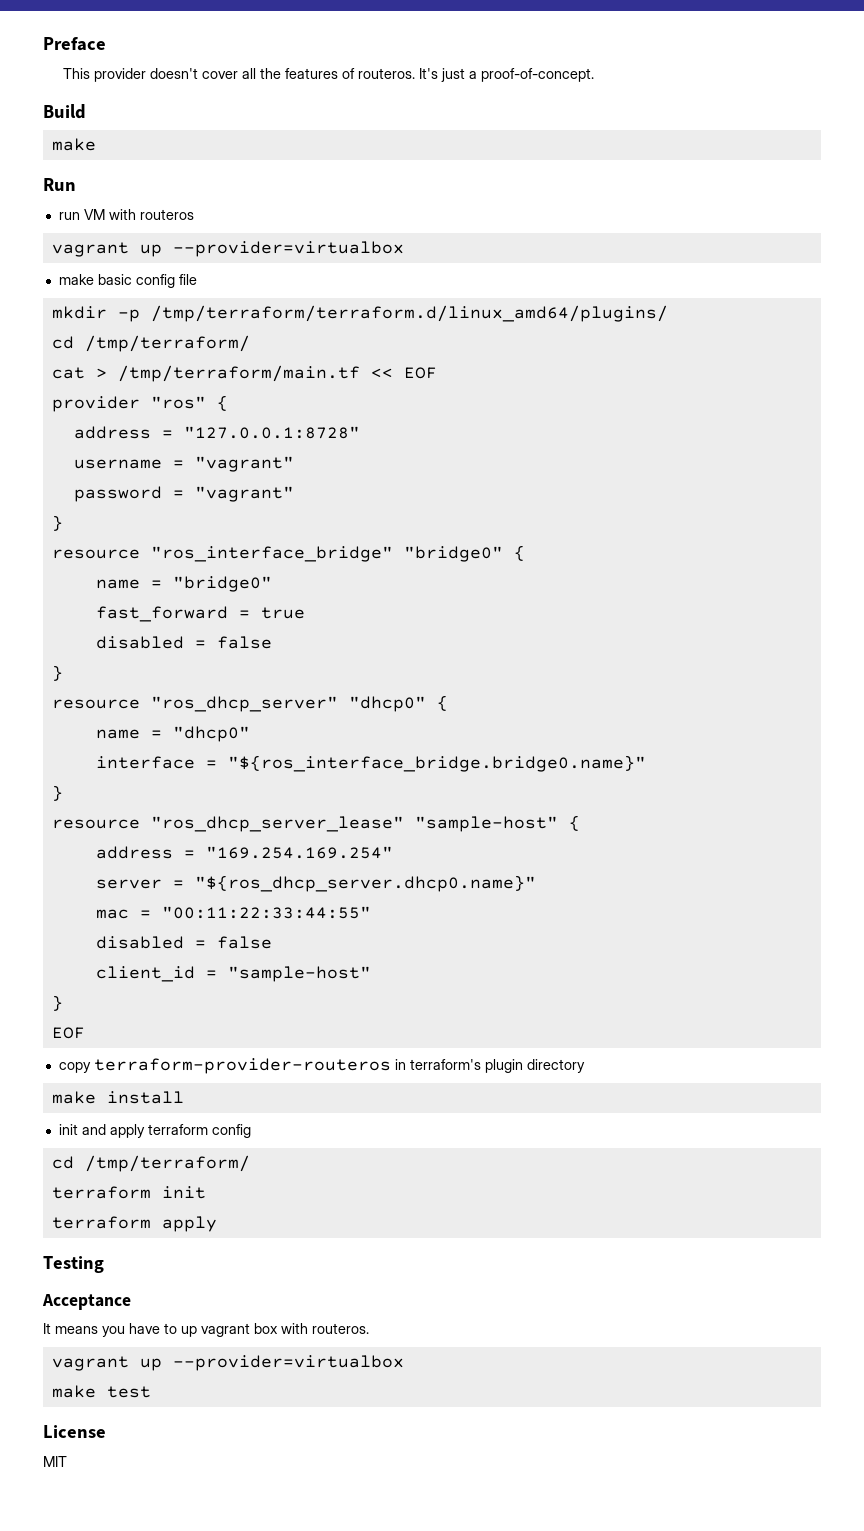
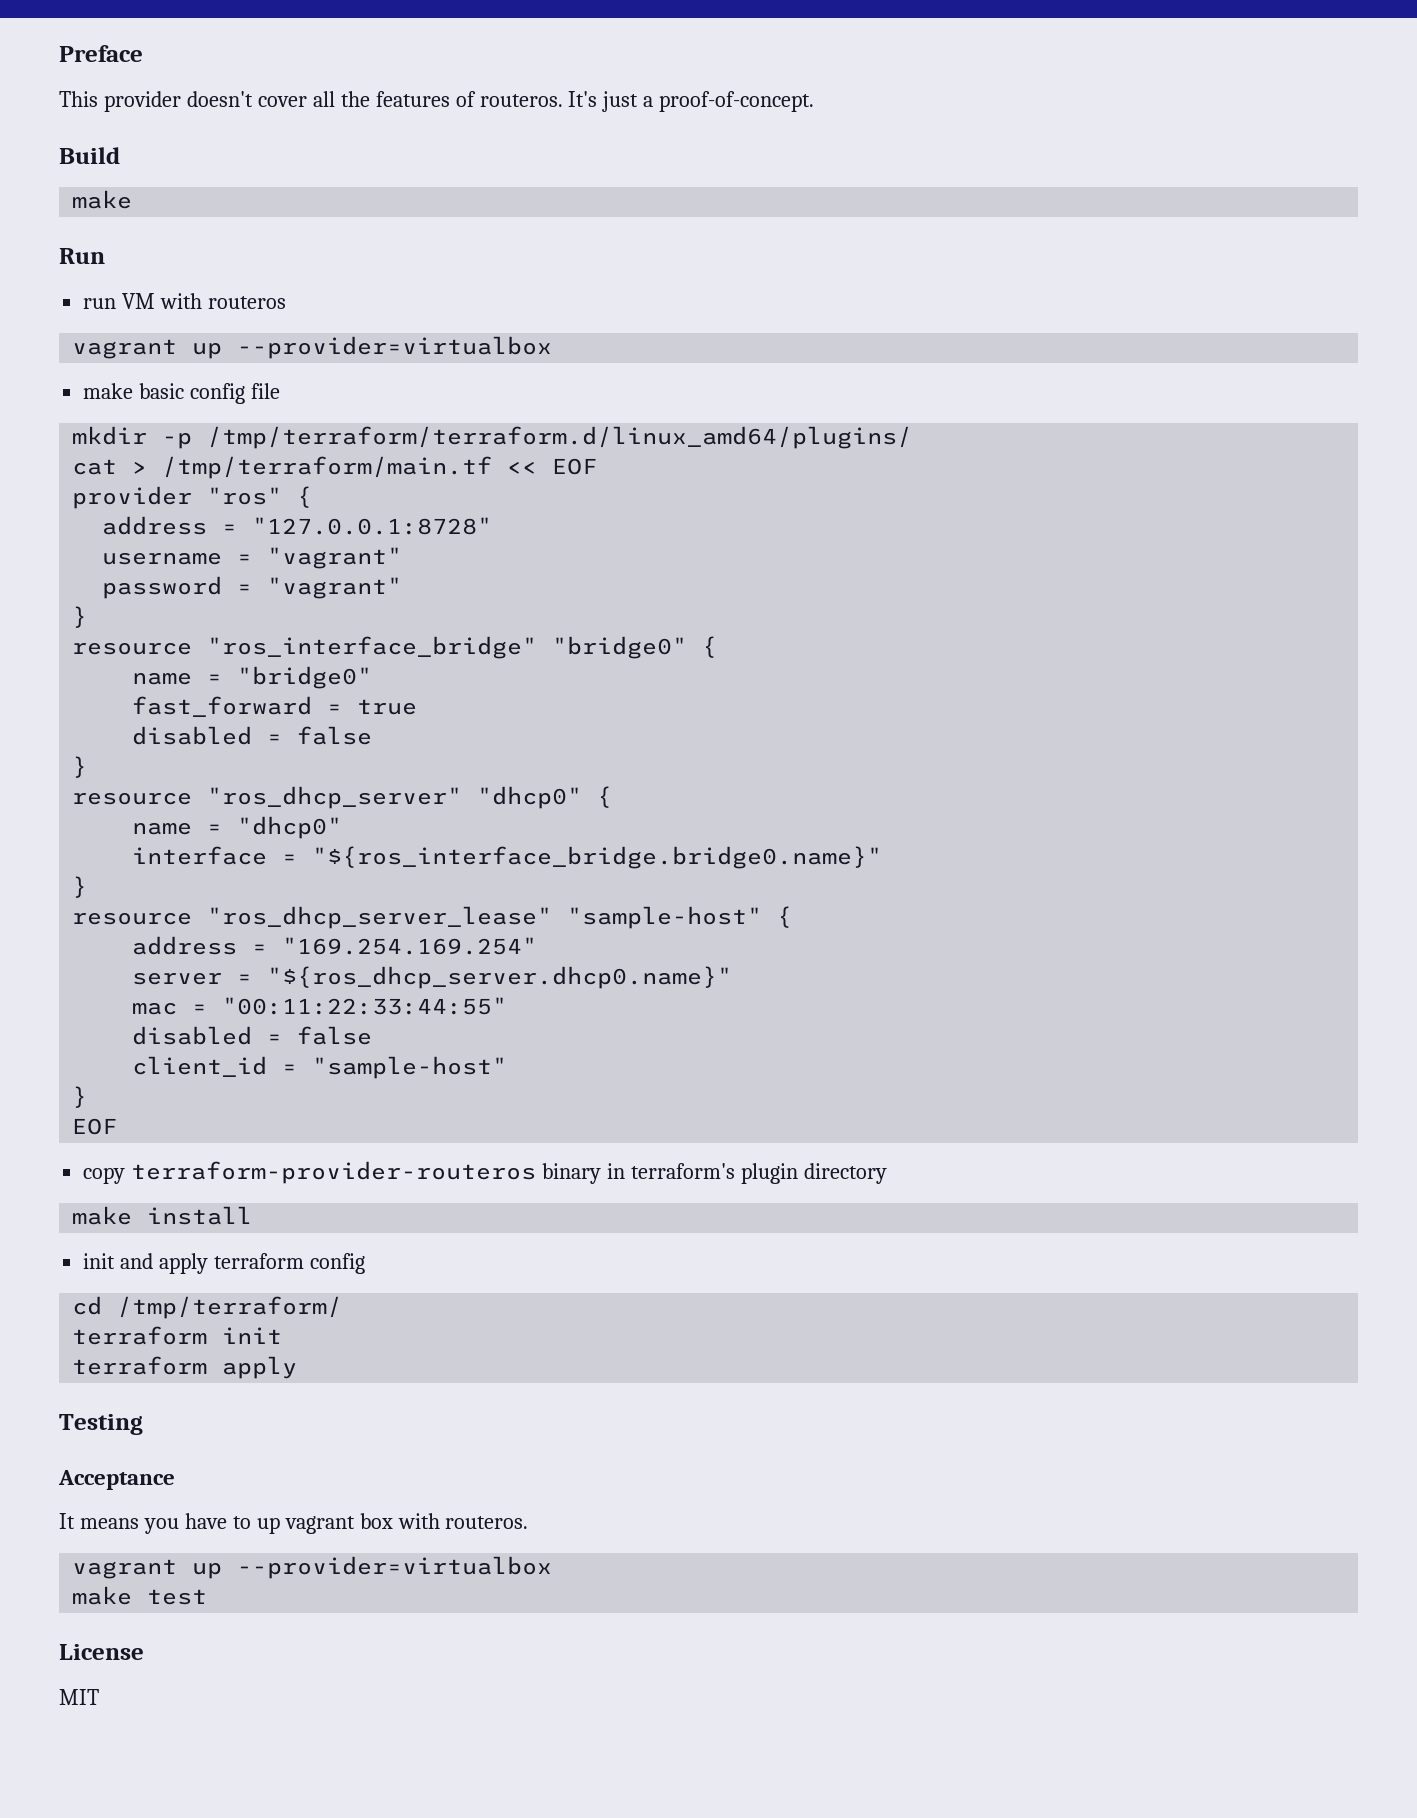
  mkdir -p /tmp/terraform/terraform.d/linux_amd64/plugins/
- cd /tmp/terraform/
- copy terraform-provider-routeros in terraform's plugin directory
+ copy terraform-provider-routeros binary in terraform's plugin directory

